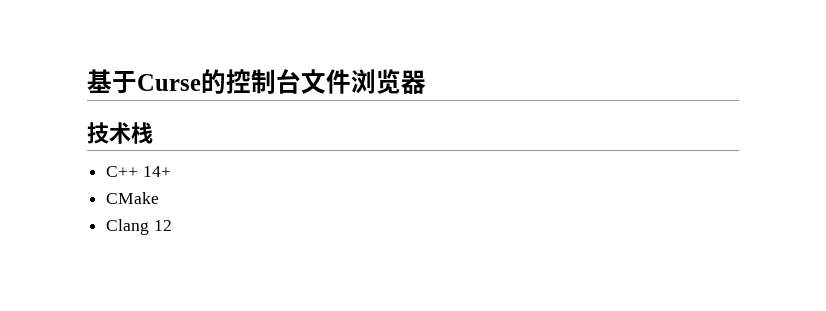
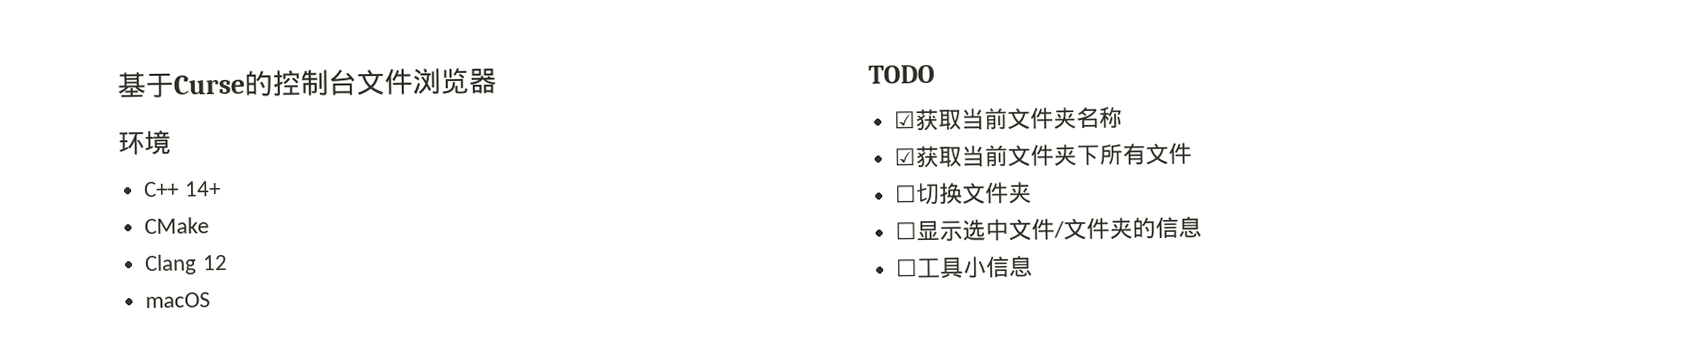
- 技术栈
+ 环境
+ macOS
+ TODO
+ ☑获取当前文件夹名称
+ ☑获取当前文件夹下所有文件
+ ☐切换文件夹
+ ☐显示选中文件/文件夹的信息
+ ☐工具小信息

